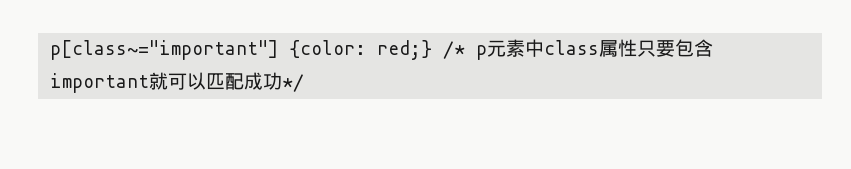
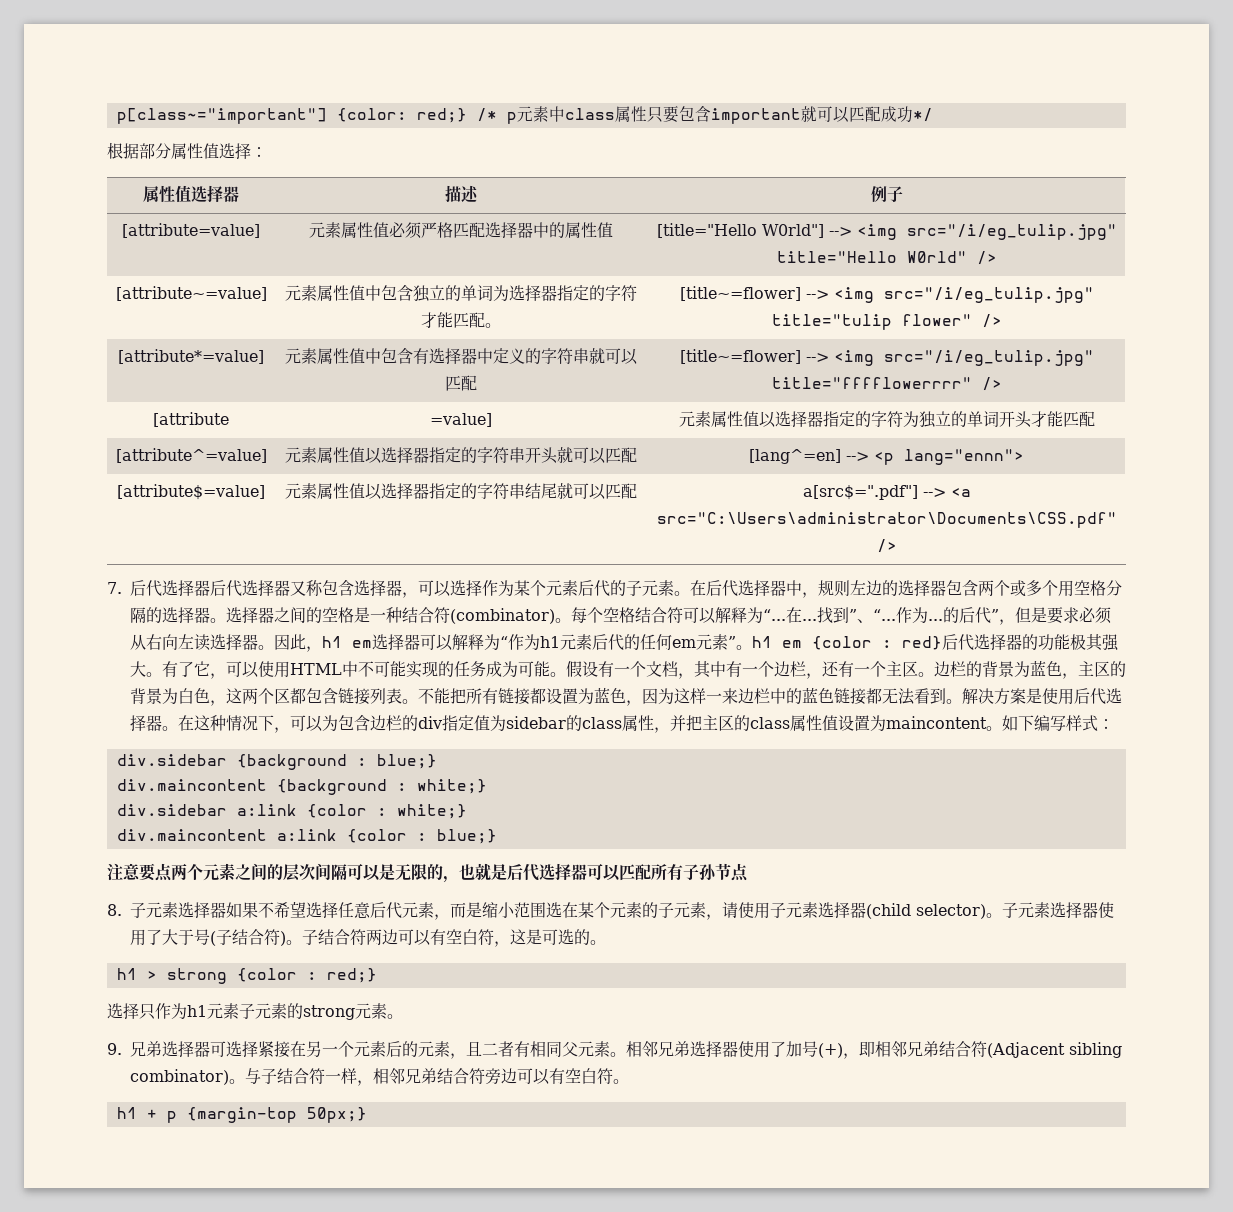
+ 根据部分属性值选择：
+ 属性值选择器 | 描述 | 例子
+ [attribute=value] | 元素属性值必须严格匹配选择器中的属性值 | [title="Hello W0rld"] --> <img src="/i/eg_tulip.jpg" title="Hello W0rld" />
+ [attribute~=value] | 元素属性值中包含独立的单词为选择器指定的字符才能匹配。 | [title~=flower] --> <img src="/i/eg_tulip.jpg" title="tulip flower" />
+ [attribute*=value] | 元素属性值中包含有选择器中定义的字符串就可以匹配 | [title~=flower] --> <img src="/i/eg_tulip.jpg" title="fffflowerrrr" />
+ [attribute | =value] | 元素属性值以选择器指定的字符为独立的单词开头才能匹配
+ [attribute^=value] | 元素属性值以选择器指定的字符串开头就可以匹配 | [lang^=en] --> <p lang="ennn">
+ [attribute$=value] | 元素属性值以选择器指定的字符串结尾就可以匹配 | a[src$=".pdf"] --> <a src="C:\Users\administrator\Documents\CSS.pdf" />
+ 7.后代选择器后代选择器又称包含选择器，可以选择作为某个元素后代的子元素。在后代选择器中，规则左边的选择器包含两个或多个用空格分隔的选择器。选择器之间的空格是一种结合符(combinator)。每个空格结合符可以解释为“...在...找到”、“...作为...的后代”，但是要求必须从右向左读选择器。因此，h1 em选择器可以解释为“作为h1元素后代的任何em元素”。h1 em {color : red}后代选择器的功能极其强大。有了它，可以使用HTML中不可能实现的任务成为可能。假设有一个文档，其中有一个边栏，还有一个主区。边栏的背景为蓝色，主区的背景为白色，这两个区都包含链接列表。不能把所有链接都设置为蓝色，因为这样一来边栏中的蓝色链接都无法看到。解决方案是使用后代选择器。在这种情况下，可以为包含边栏的div指定值为sidebar的class属性，并把主区的class属性值设置为maincontent。如下编写样式：
+ div.sidebar {background : blue;}
+ div.maincontent {background : white;}
+ div.sidebar a:link {color : white;}
+ div.maincontent a:link {color : blue;}
+ 注意要点两个元素之间的层次间隔可以是无限的，也就是后代选择器可以匹配所有子孙节点
+ 8.子元素选择器如果不希望选择任意后代元素，而是缩小范围选在某个元素的子元素，请使用子元素选择器(child selector)。子元素选择器使用了大于号(子结合符)。子结合符两边可以有空白符，这是可选的。
+ h1 > strong {color : red;}
+ 选择只作为h1元素子元素的strong元素。
+ 9.兄弟选择器可选择紧接在另一个元素后的元素，且二者有相同父元素。相邻兄弟选择器使用了加号(+)，即相邻兄弟结合符(Adjacent sibling combinator)。与子结合符一样，相邻兄弟结合符旁边可以有空白符。
+ h1 + p {margin-top 50px;}

